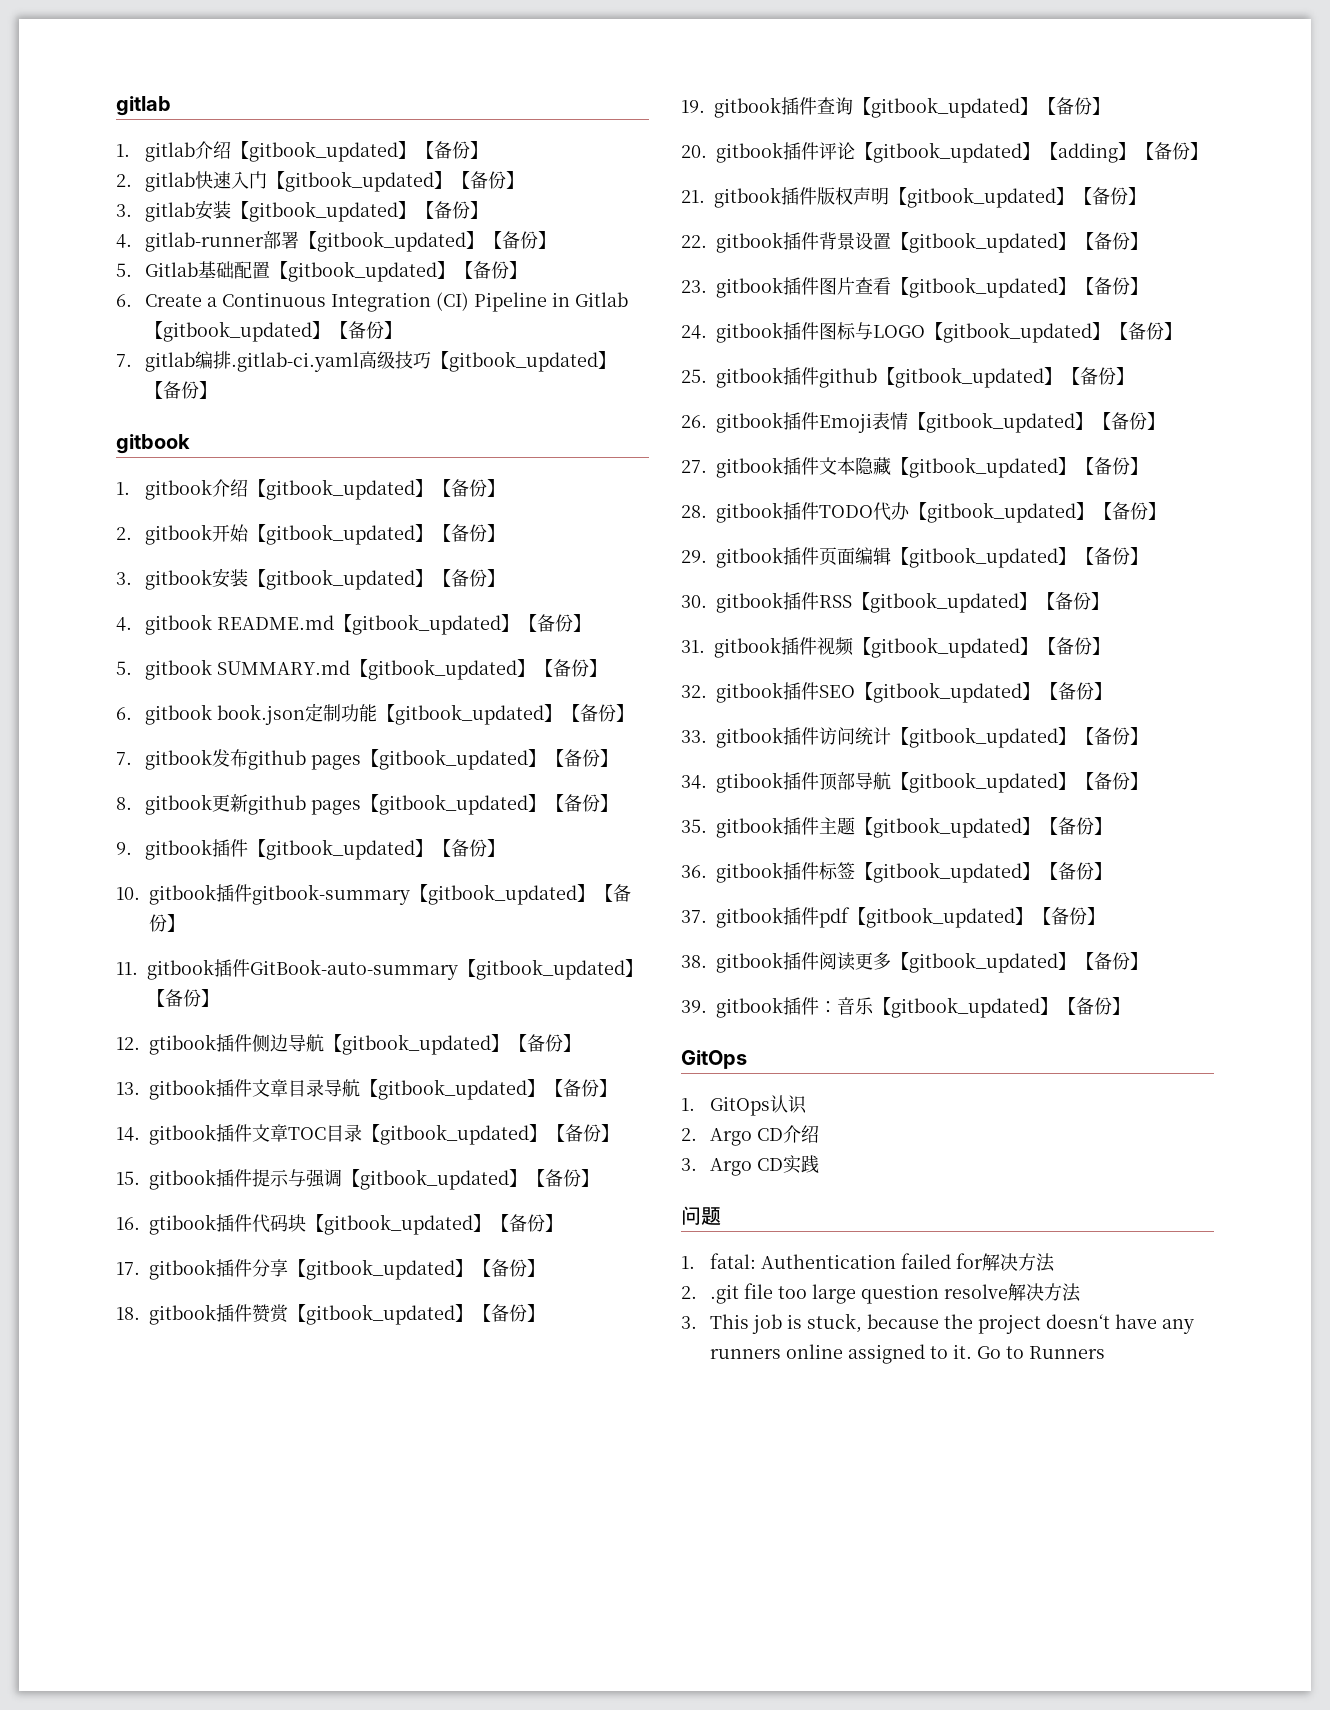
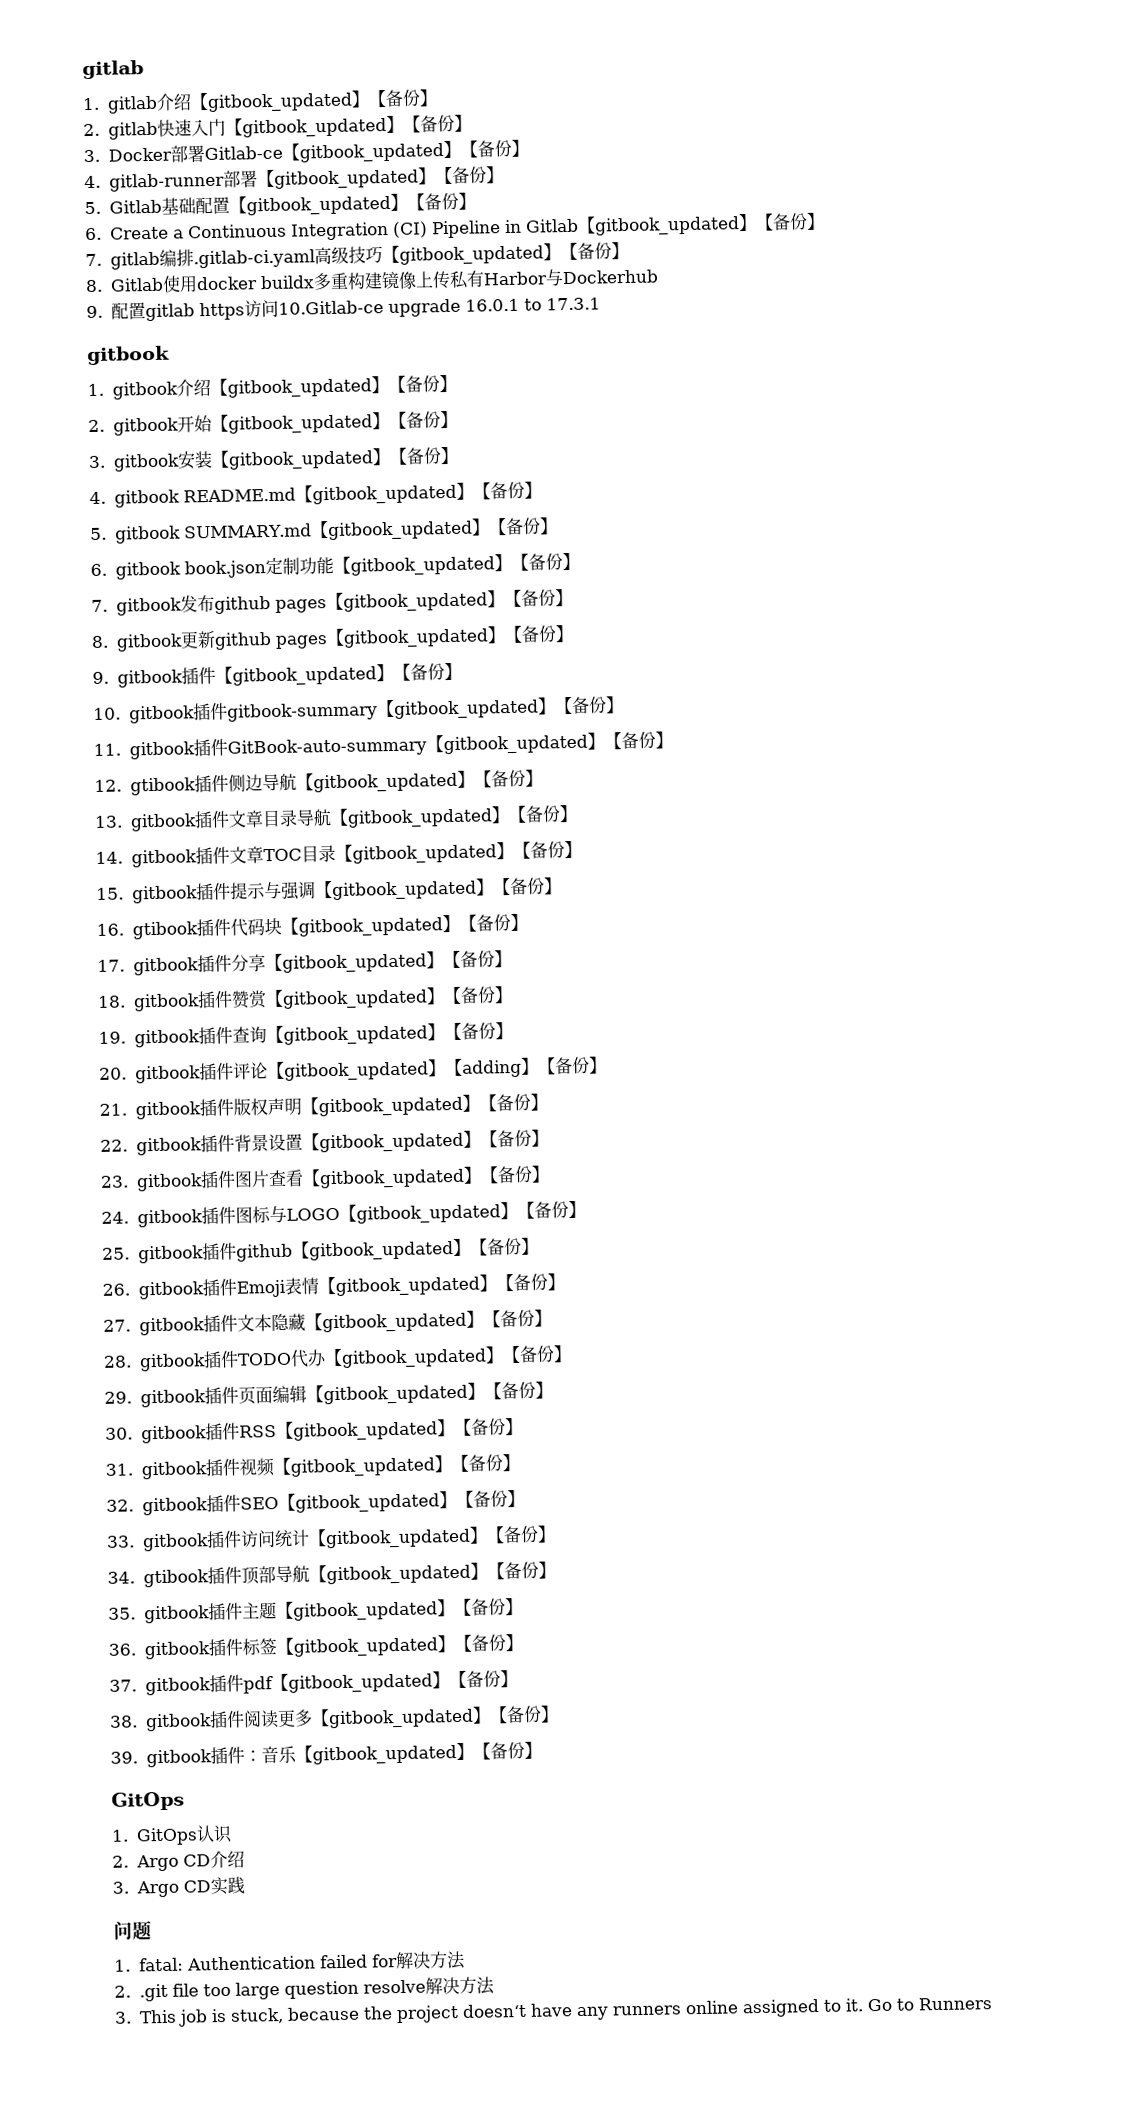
- 3. gitlab安装【gitbook_updated】【备份】
+ 3. Docker部署Gitlab-ce【gitbook_updated】【备份】
+ 8. Gitlab使用docker buildx多重构建镜像上传私有Harbor与Dockerhub
+ 9.配置gitlab https访问10.Gitlab-ce upgrade 16.0.1 to 17.3.1

